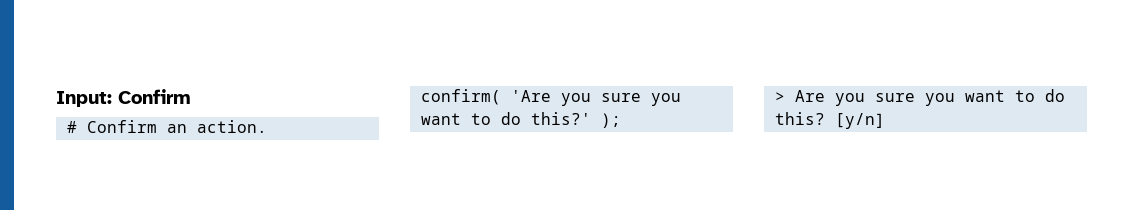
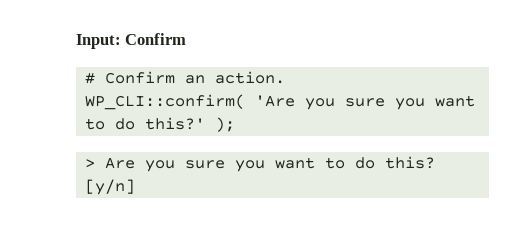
- confirm( 'Are you sure you want to do this?' );
+ WP_CLI::confirm( 'Are you sure you want to do this?' );

